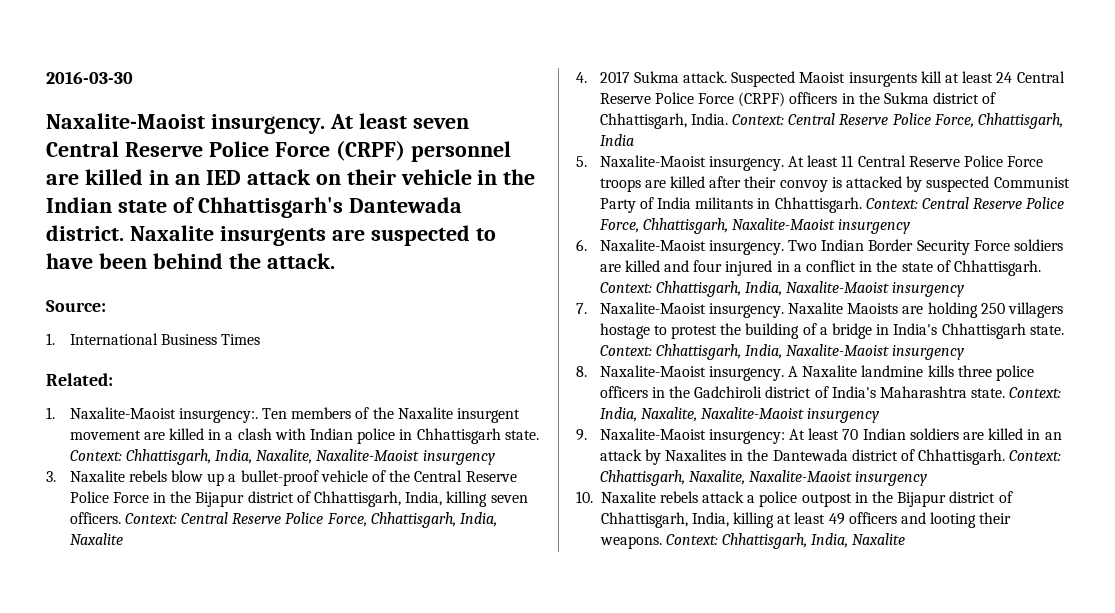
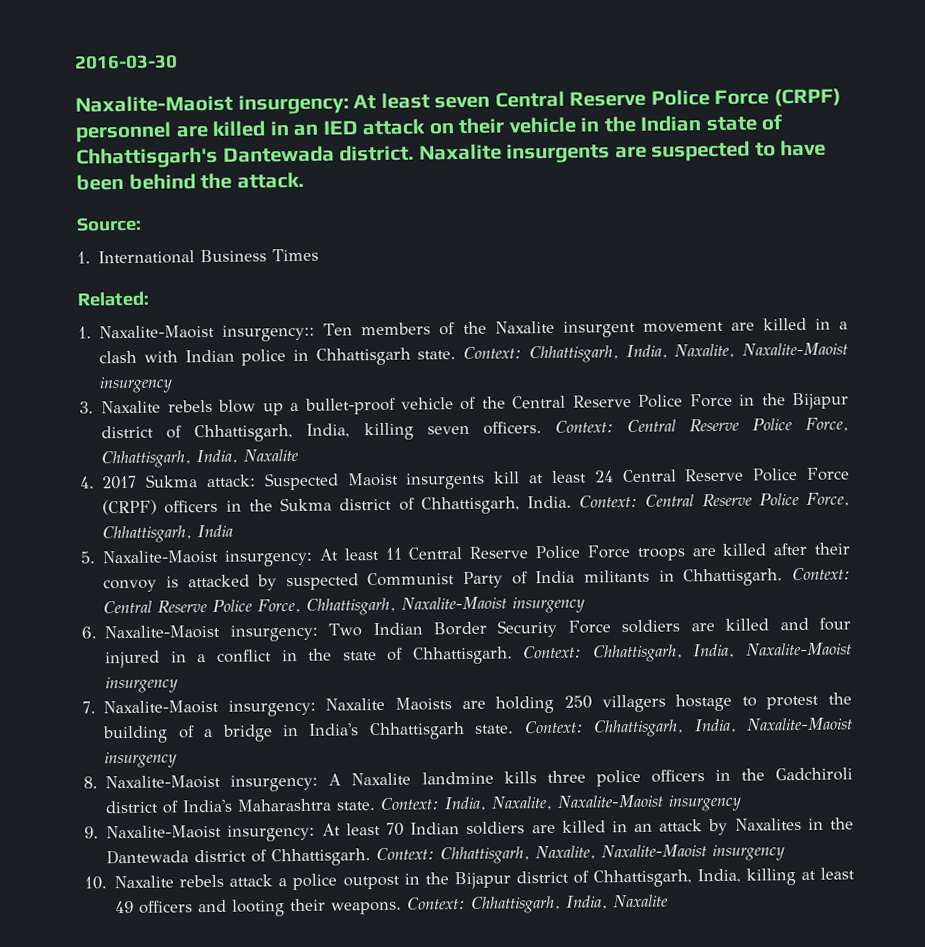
- Naxalite-Maoist insurgency. At least seven Central Reserve Police Force (CRPF) personnel are killed in an IED attack on their vehicle in the Indian state of Chhattisgarh's Dantewada district.
+ Naxalite-Maoist insurgency: At least seven Central Reserve Police Force (CRPF) personnel are killed in an IED attack on their vehicle in the Indian state of Chhattisgarh's Dantewada district.
- 1. Naxalite-Maoist insurgency:. Ten members of the Naxalite insurgent movement are killed in a clash with Indian police in Chhattisgarh state.
+ 1. Naxalite-Maoist insurgency:: Ten members of the Naxalite insurgent movement are killed in a clash with Indian police in Chhattisgarh state.
- 4. 2017 Sukma attack. Suspected Maoist insurgents kill at least 24 Central Reserve Police Force (CRPF) officers in the Sukma district of Chhattisgarh, India.
+ 4. 2017 Sukma attack: Suspected Maoist insurgents kill at least 24 Central Reserve Police Force (CRPF) officers in the Sukma district of Chhattisgarh, India.
- 5. Naxalite-Maoist insurgency. At least 11 Central Reserve Police Force troops are killed after their convoy is attacked by suspected Communist Party of India militants in Chhattisgarh.
+ 5. Naxalite-Maoist insurgency: At least 11 Central Reserve Police Force troops are killed after their convoy is attacked by suspected Communist Party of India militants in Chhattisgarh.
- 6. Naxalite-Maoist insurgency. Two Indian Border Security Force soldiers are killed and four injured in a conflict in the state of Chhattisgarh.
+ 6. Naxalite-Maoist insurgency: Two Indian Border Security Force soldiers are killed and four injured in a conflict in the state of Chhattisgarh.
- 7. Naxalite-Maoist insurgency. Naxalite Maoists are holding 250 villagers hostage to protest the building of a bridge in India's Chhattisgarh state.
+ 7. Naxalite-Maoist insurgency: Naxalite Maoists are holding 250 villagers hostage to protest the building of a bridge in India's Chhattisgarh state.
- 8. Naxalite-Maoist insurgency. A Naxalite landmine kills three police officers in the Gadchiroli district of India's Maharashtra state.
+ 8. Naxalite-Maoist insurgency: A Naxalite landmine kills three police officers in the Gadchiroli district of India's Maharashtra state.

